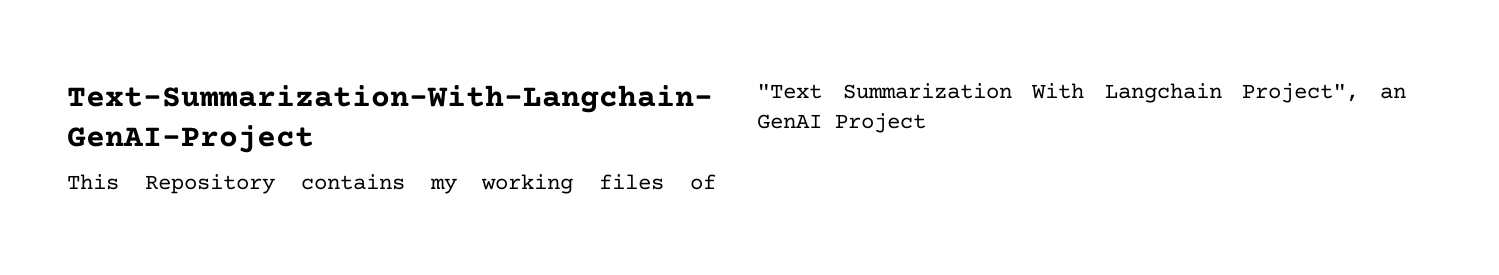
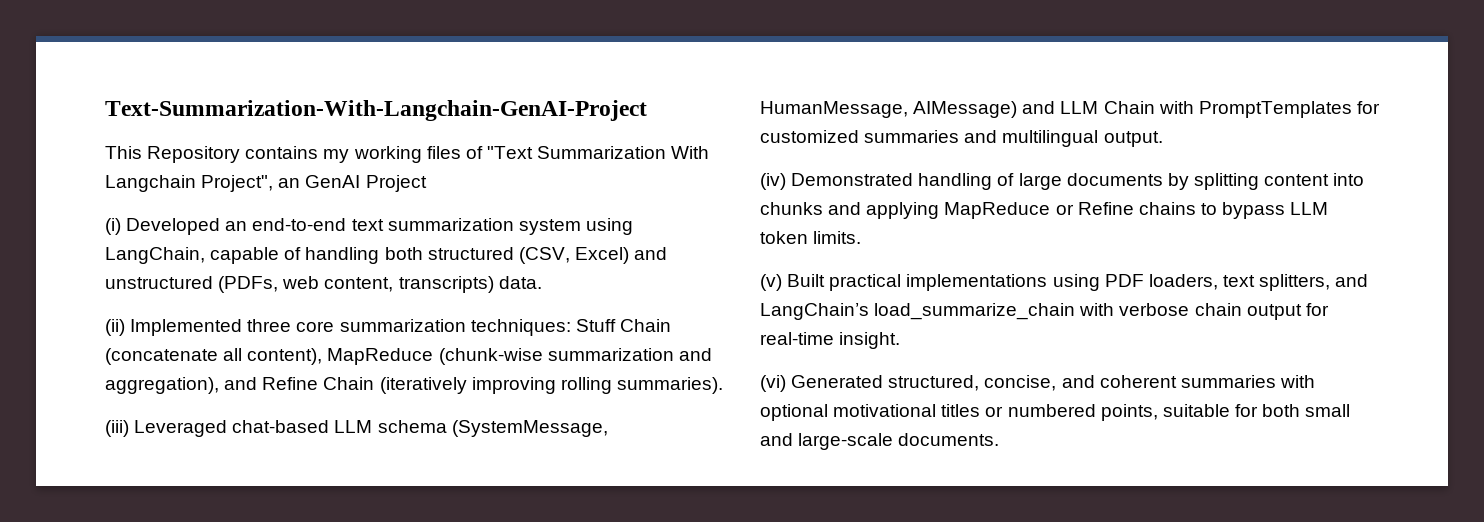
+ (i) Developed an end-to-end text summarization system using LangChain, capable of handling both structured (CSV, Excel) and unstructured (PDFs, web content, transcripts) data.
+ (ii) Implemented three core summarization techniques: Stuff Chain (concatenate all content), MapReduce (chunk-wise summarization and aggregation), and Refine Chain (iteratively improving rolling summaries).
+ (iii) Leveraged chat-based LLM schema (SystemMessage, HumanMessage, AIMessage) and LLM Chain with PromptTemplates for customized summaries and multilingual output.
+ (iv) Demonstrated handling of large documents by splitting content into chunks and applying MapReduce or Refine chains to bypass LLM token limits.
+ (v) Built practical implementations using PDF loaders, text splitters, and LangChain’s load_summarize_chain with verbose chain output for real-time insight.
+ (vi) Generated structured, concise, and coherent summaries with optional motivational titles or numbered points, suitable for both small and large-scale documents.

